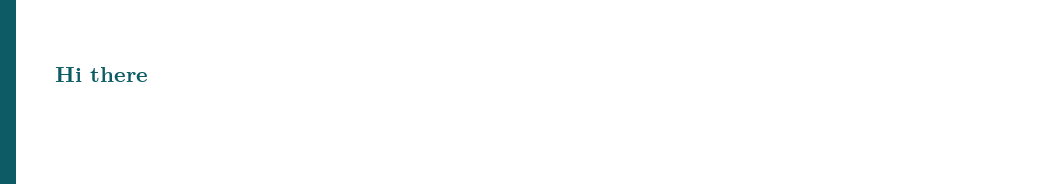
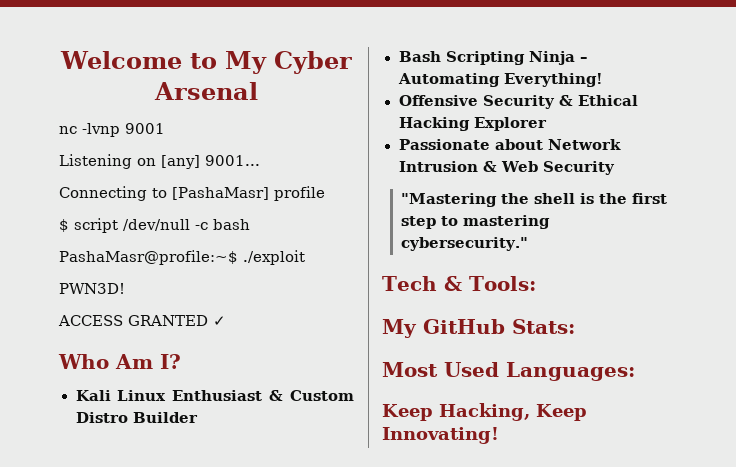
- Hi there
+ Welcome to My Cyber Arsenal
+ nc -lvnp 9001
+ Listening on [any] 9001...
+ Connecting to [PashaMasr] profile
+ $ script /dev/null -c bash
+ PashaMasr@profile:~$ ./exploit
+ PWN3D!
+ ACCESS GRANTED ✓
+ Who Am I?
+ Kali Linux Enthusiast & Custom Distro Builder
+ Bash Scripting Ninja – Automating Everything!
+ Offensive Security & Ethical Hacking Explorer
+ Passionate about Network Intrusion & Web Security
+ "Mastering the shell is the first step to mastering cybersecurity."
+ Tech & Tools:
+ My GitHub Stats:
+ Most Used Languages:
+ Keep Hacking, Keep Innovating!

